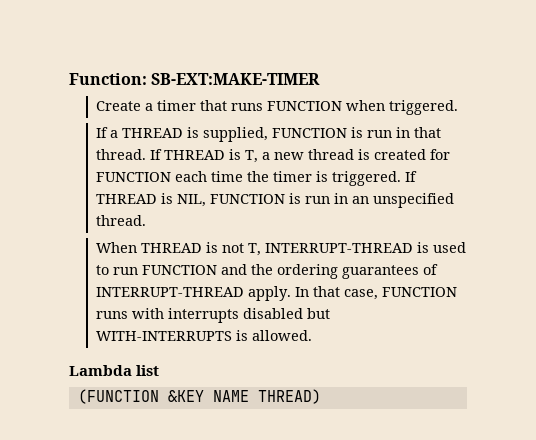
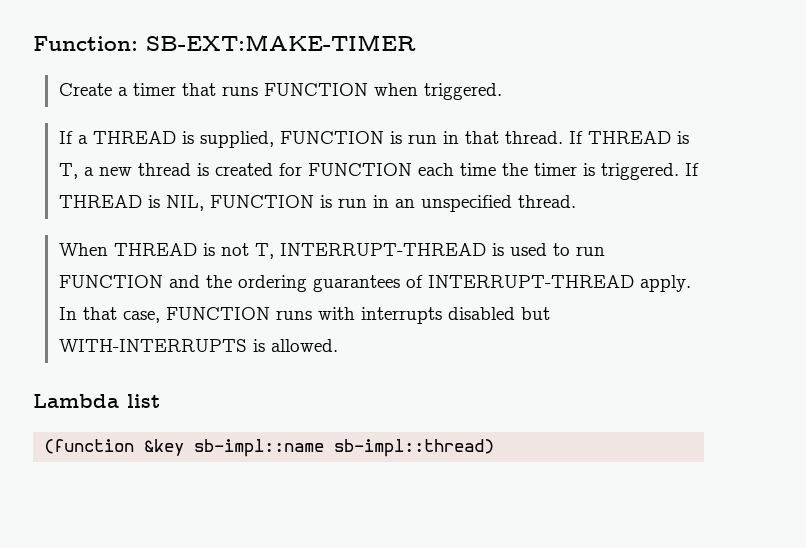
- (FUNCTION &KEY NAME THREAD)
+ (function &key sb-impl::name sb-impl::thread)

